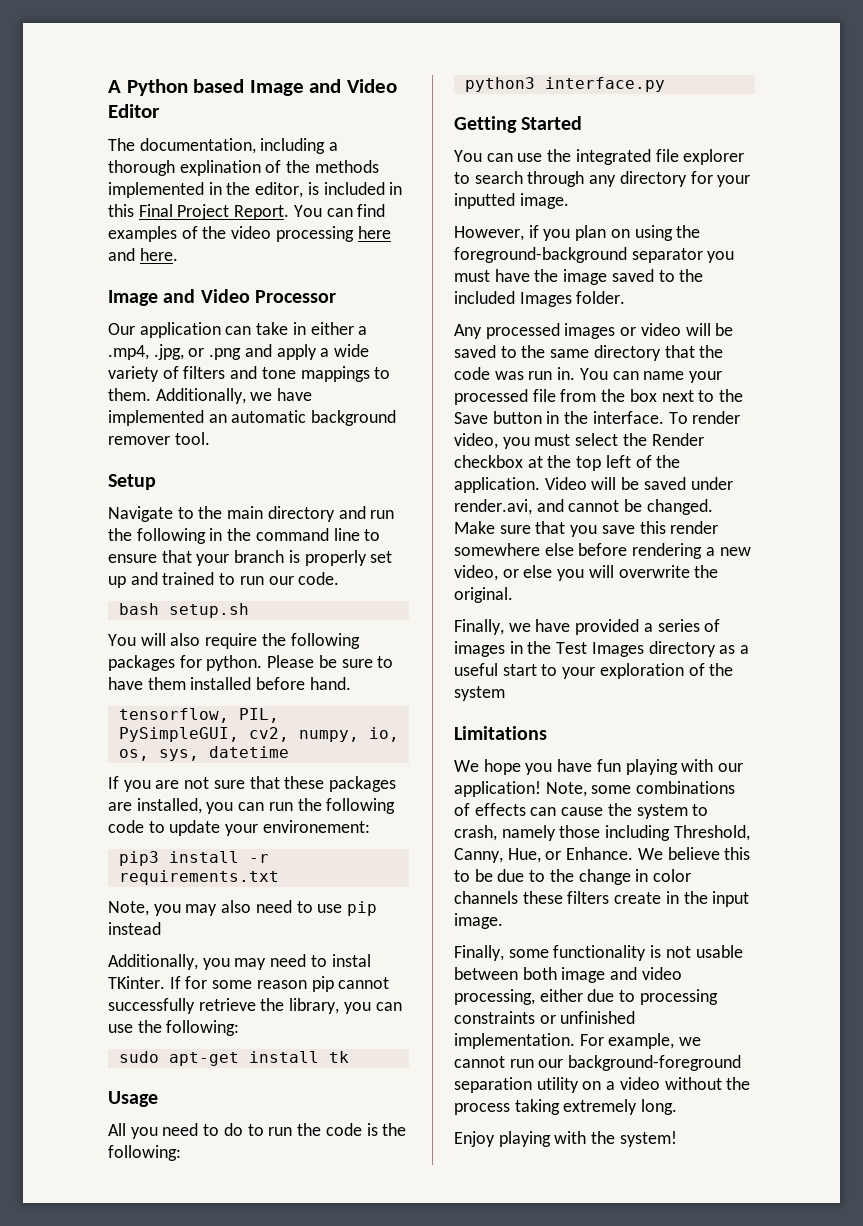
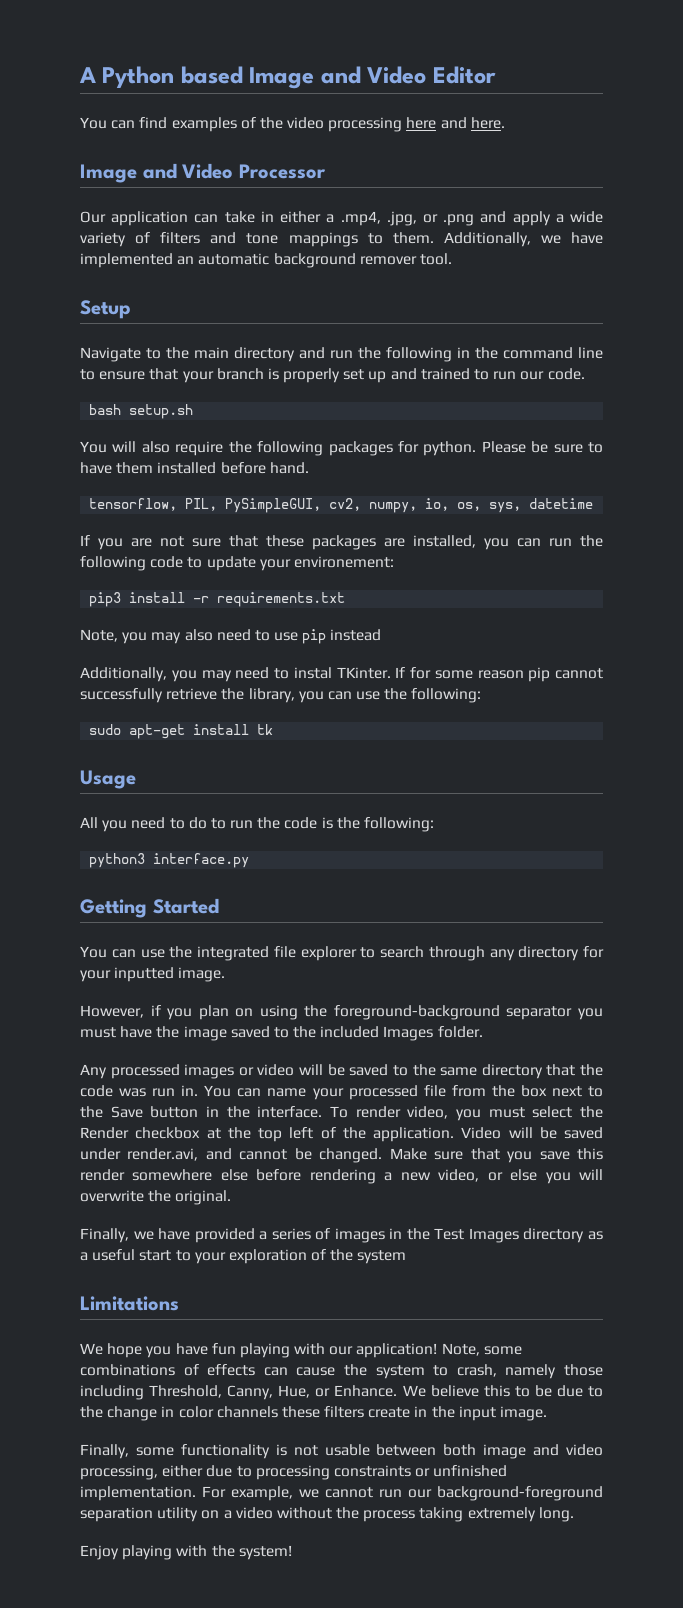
- The documentation, including a thorough explination of the methods implemented in the editor, is included in this Final Project Report.

